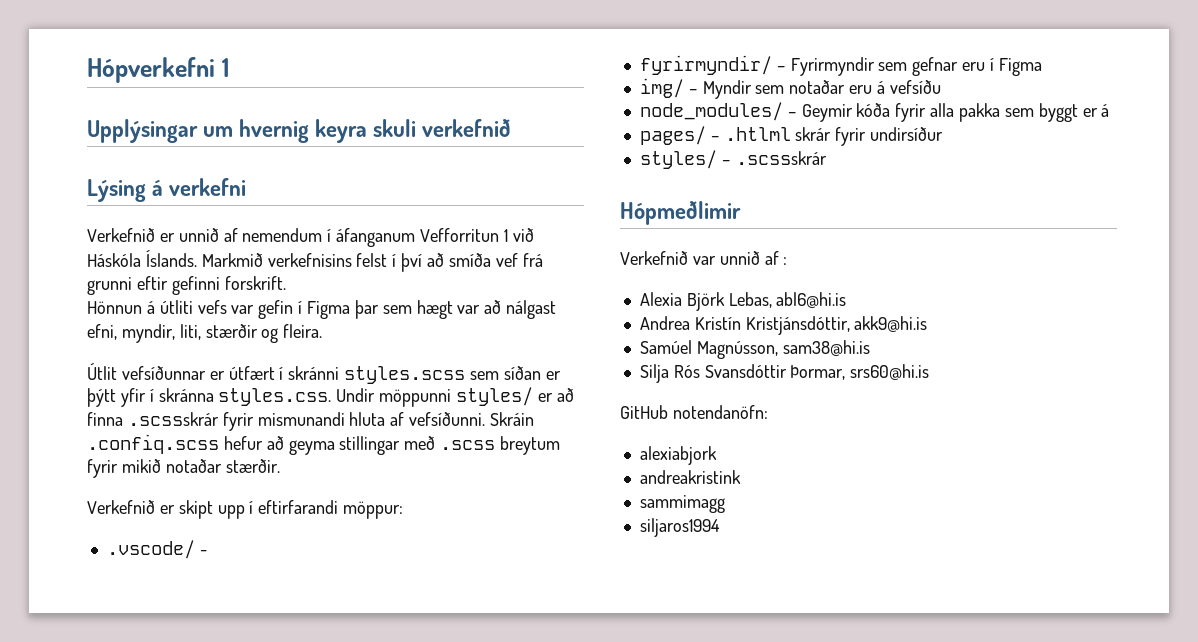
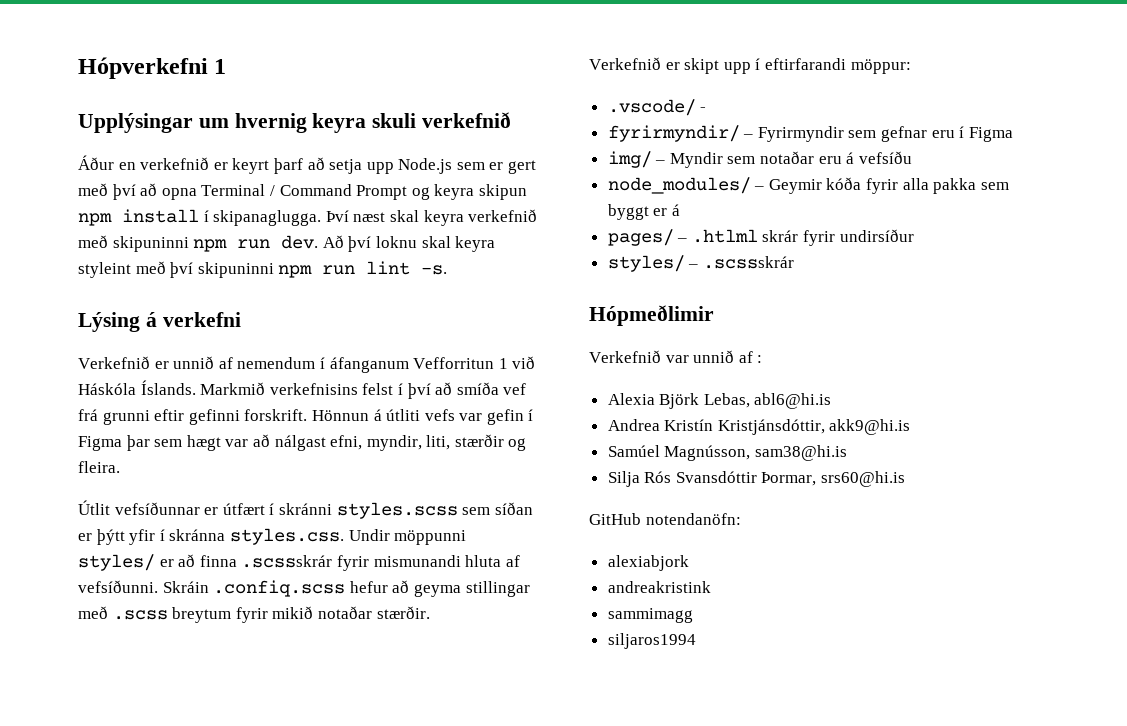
+ Áður en verkefnið er keyrt þarf að setja upp Node.js sem er gert með því að opna Terminal / Command Prompt og keyra skipun npm install í skipanaglugga. Því næst skal keyra verkefnið með skipuninni npm run dev. Að því loknu skal keyra styleint með því skipuninni npm run lint -s.
- Markmið verkefnisins felst í því að smíða vef frá grunni eftir gefinni forskrift.
- Hönnun á útliti vefs var gefin í Figma þar sem hægt var að nálgast efni, myndir, liti, stærðir og fleira.
+ Markmið verkefnisins felst í því að smíða vef frá grunni eftir gefinni forskrift. Hönnun á útliti vefs var gefin í Figma þar sem hægt var að nálgast efni, myndir, liti, stærðir og fleira.

